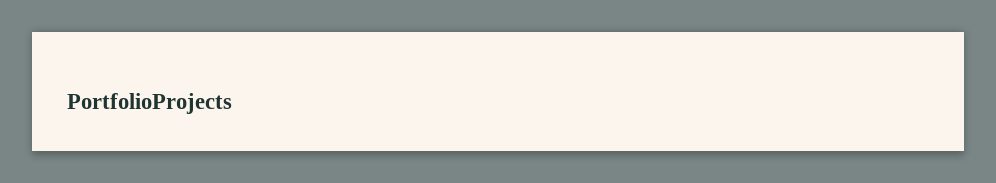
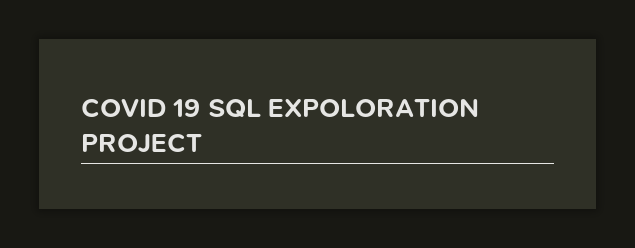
- PortfolioProjects
+ COVID 19 SQL EXPOLORATION PROJECT

